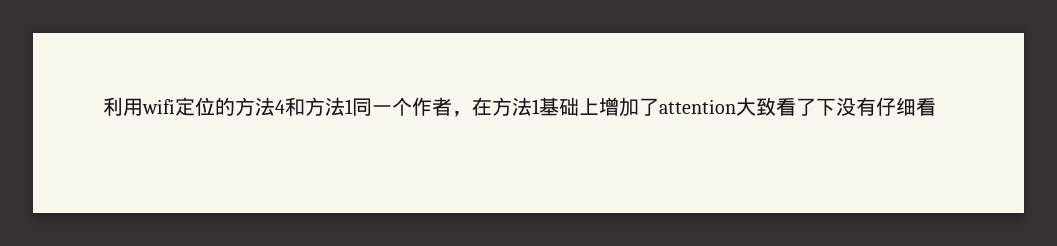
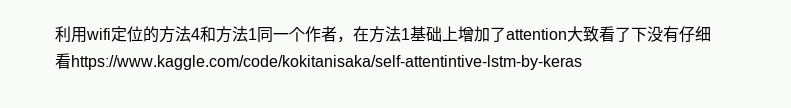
- 利用wifi定位的方法4和方法1同一个作者，在方法1基础上增加了attention大致看了下没有仔细看
+ 利用wifi定位的方法4和方法1同一个作者，在方法1基础上增加了attention大致看了下没有仔细看https://www.kaggle.com/code/kokitanisaka/self-attentintive-lstm-by-keras

